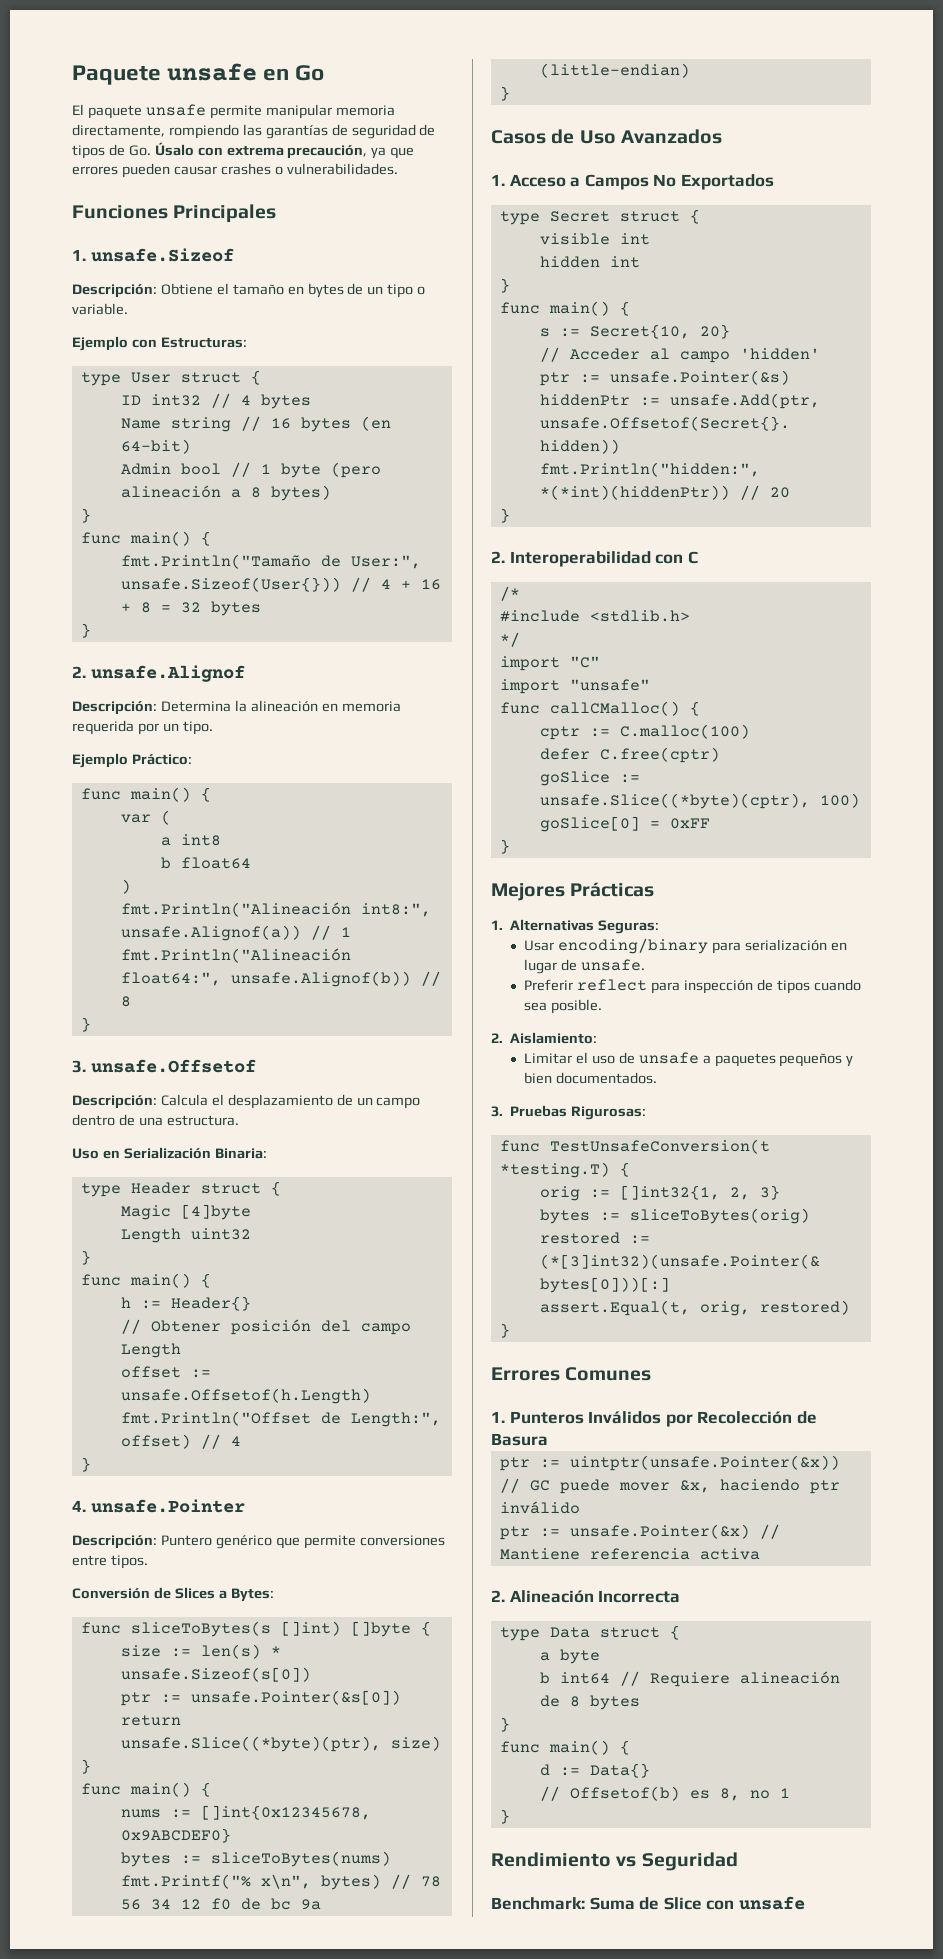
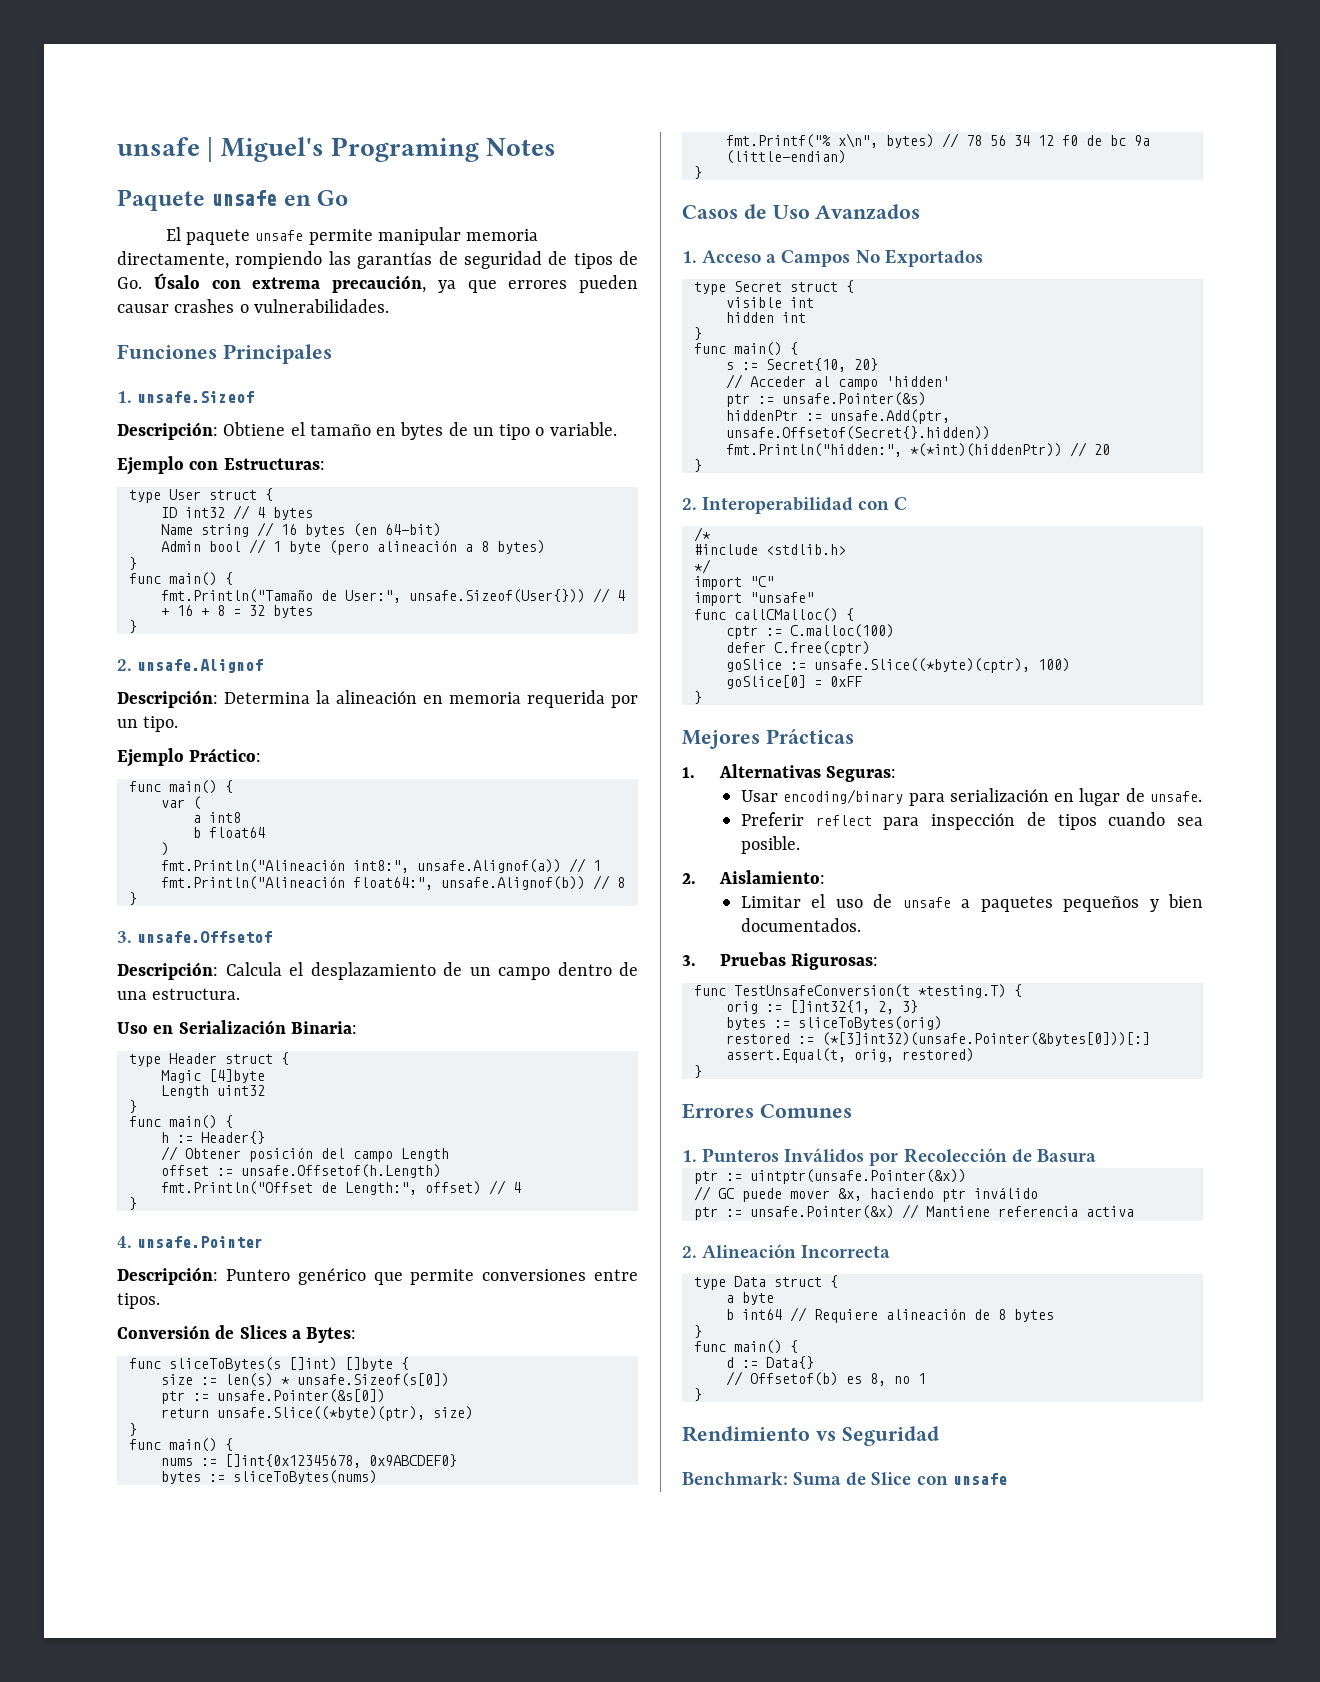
+ unsafe | Miguel's Programing Notes

